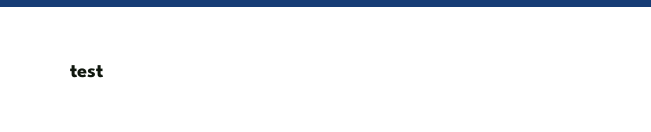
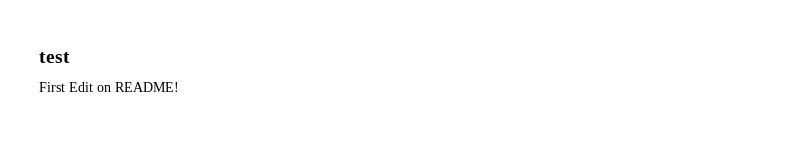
+ First Edit on README!

